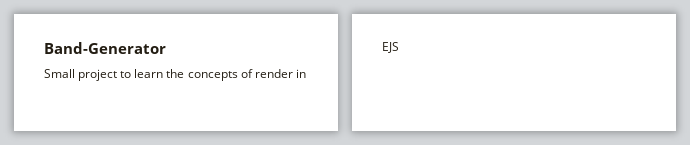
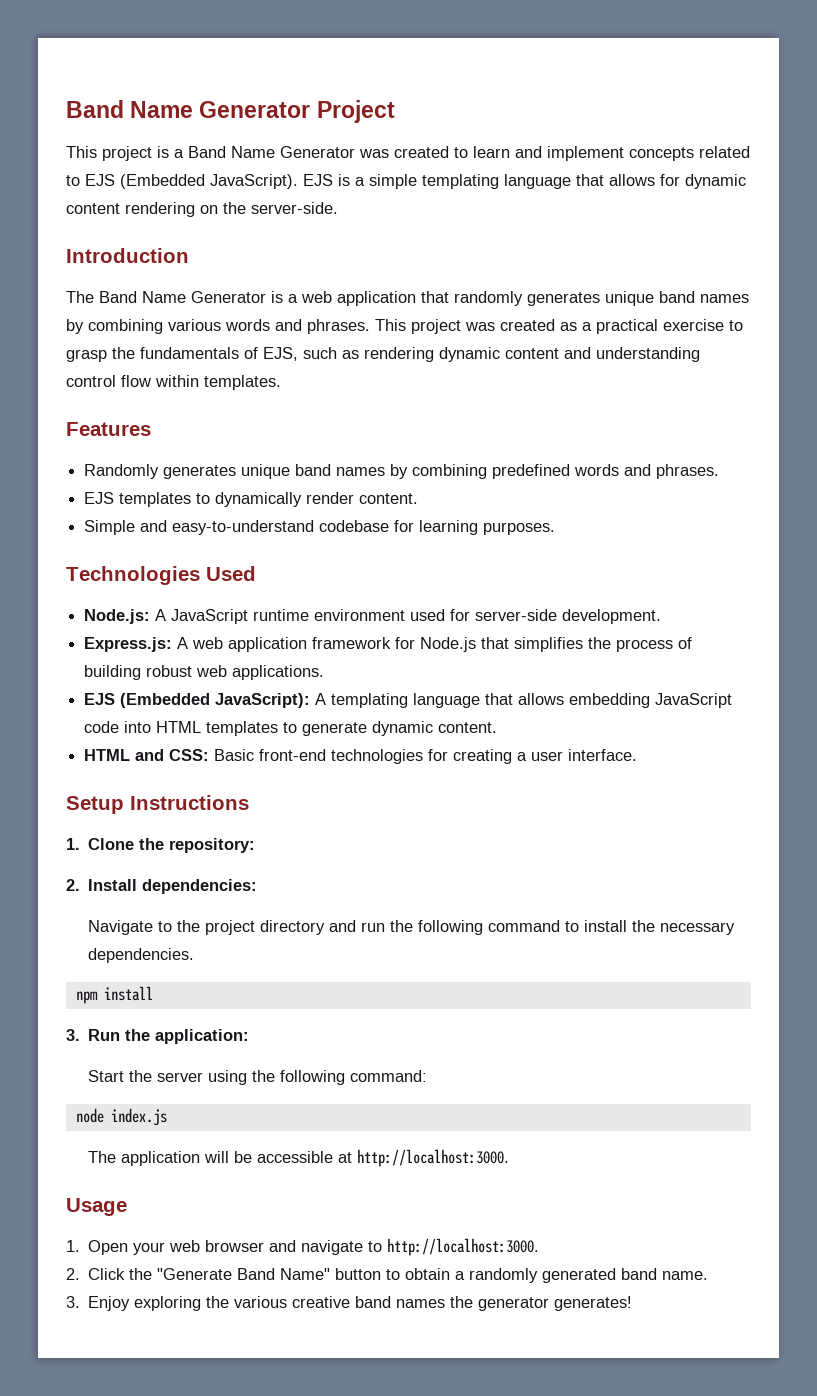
- Band-Generator
- Small project to learn the concepts of render in EJS
+ Band Name Generator Project
+ This project is a Band Name Generator was created to learn and implement concepts related to EJS (Embedded JavaScript). EJS is a simple templating language that allows for dynamic content rendering on the server-side.
+ Introduction
+ The Band Name Generator is a web application that randomly generates unique band names by combining various words and phrases. This project was created as a practical exercise to grasp the fundamentals of EJS, such as rendering dynamic content and understanding control flow within templates.
+ Features
+ Randomly generates unique band names by combining predefined words and phrases.
+ EJS templates to dynamically render content.
+ Simple and easy-to-understand codebase for learning purposes.
+ Technologies Used
+ Node.js: A JavaScript runtime environment used for server-side development.
+ Express.js: A web application framework for Node.js that simplifies the process of building robust web applications.
+ EJS (Embedded JavaScript): A templating language that allows embedding JavaScript code into HTML templates to generate dynamic content.
+ HTML and CSS: Basic front-end technologies for creating a user interface.
+ Setup Instructions
+ 1. Clone the repository:
+ 2. Install dependencies:
+ Navigate to the project directory and run the following command to install the necessary dependencies.
+ npm install
+ 3. Run the application:
+ Start the server using the following command:
+ node index.js
+ The application will be accessible at http://localhost:3000.
+ Usage
+ 1. Open your web browser and navigate to http://localhost:3000.
+ 2. Click the "Generate Band Name" button to obtain a randomly generated band name.
+ 3. Enjoy exploring the various creative band names the generator generates!

